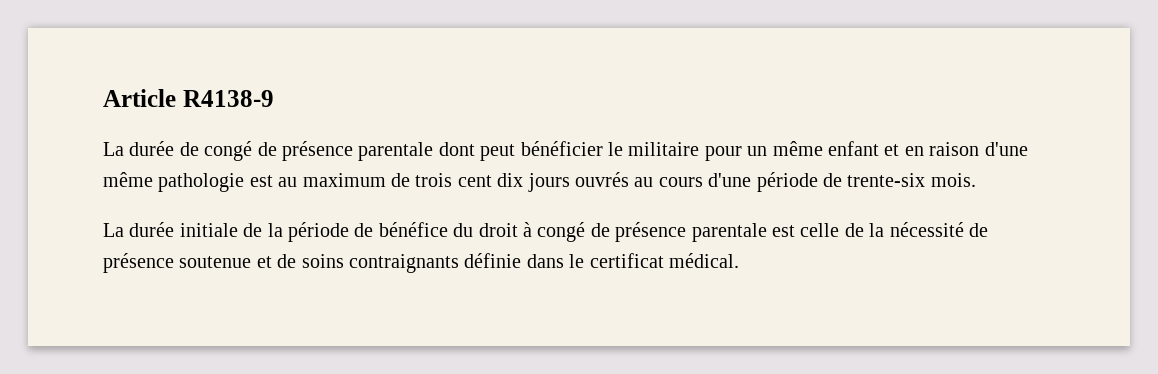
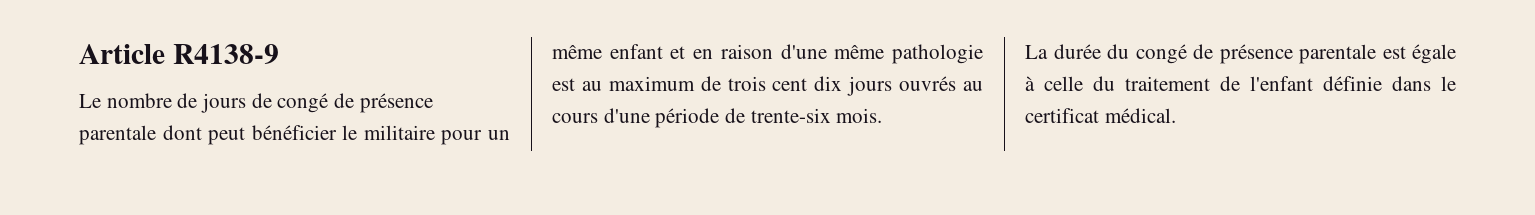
- La durée de congé de présence parentale dont peut bénéficier le militaire pour un même enfant et en raison d'une même pathologie est au maximum de trois cent dix jours ouvrés au cours d'une période de trente-six mois.
+ Le nombre de jours de congé de présence parentale dont peut bénéficier le militaire pour un même enfant et en raison d'une même pathologie est au maximum de trois cent dix jours ouvrés au cours d'une période de trente-six mois.
- La durée initiale de la période de bénéfice du droit à congé de présence parentale est celle de la nécessité de présence soutenue et de soins contraignants définie dans le certificat médical.
+ La durée du congé de présence parentale est égale à celle du traitement de l'enfant définie dans le certificat médical.

